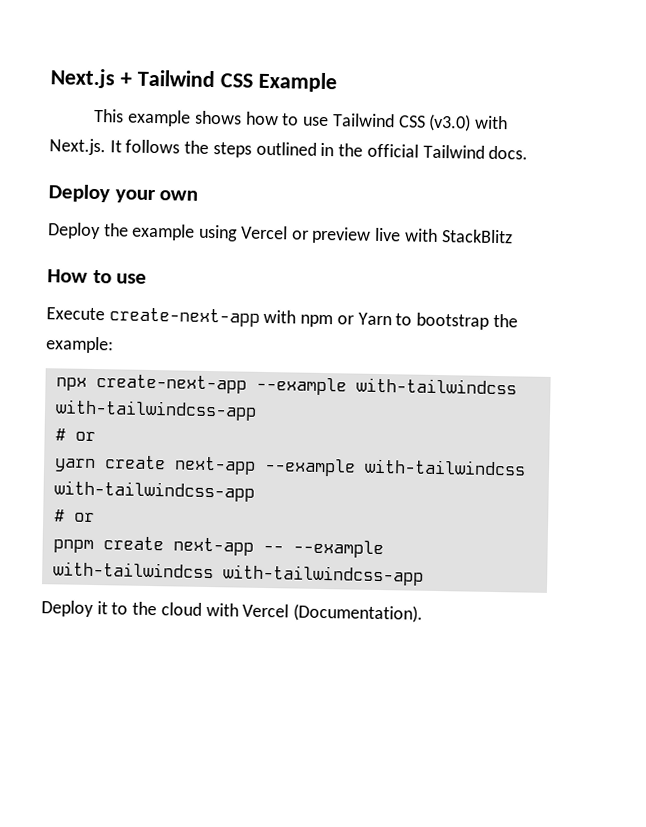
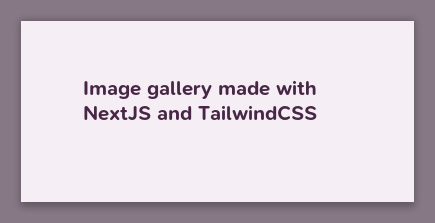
- Next.js + Tailwind CSS Example
- This example shows how to use Tailwind CSS (v3.0) with Next.js. It follows the steps outlined in the official Tailwind docs.
- Deploy your own
- Deploy the example using Vercel or preview live with StackBlitz
- How to use
- Execute create-next-app with npm or Yarn to bootstrap the example:
- npx create-next-app --example with-tailwindcss with-tailwindcss-app
- # or
- yarn create next-app --example with-tailwindcss with-tailwindcss-app
- # or
- pnpm create next-app -- --example with-tailwindcss with-tailwindcss-app
- Deploy it to the cloud with Vercel (Documentation).
+ Image gallery made with NextJS and TailwindCSS

